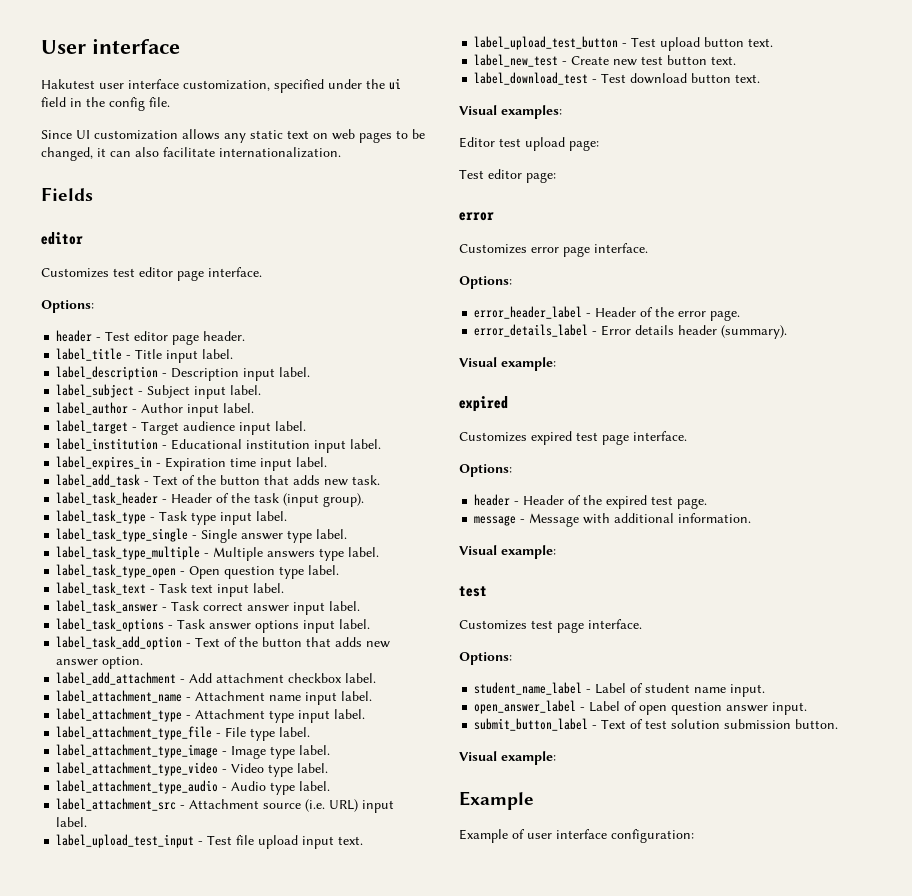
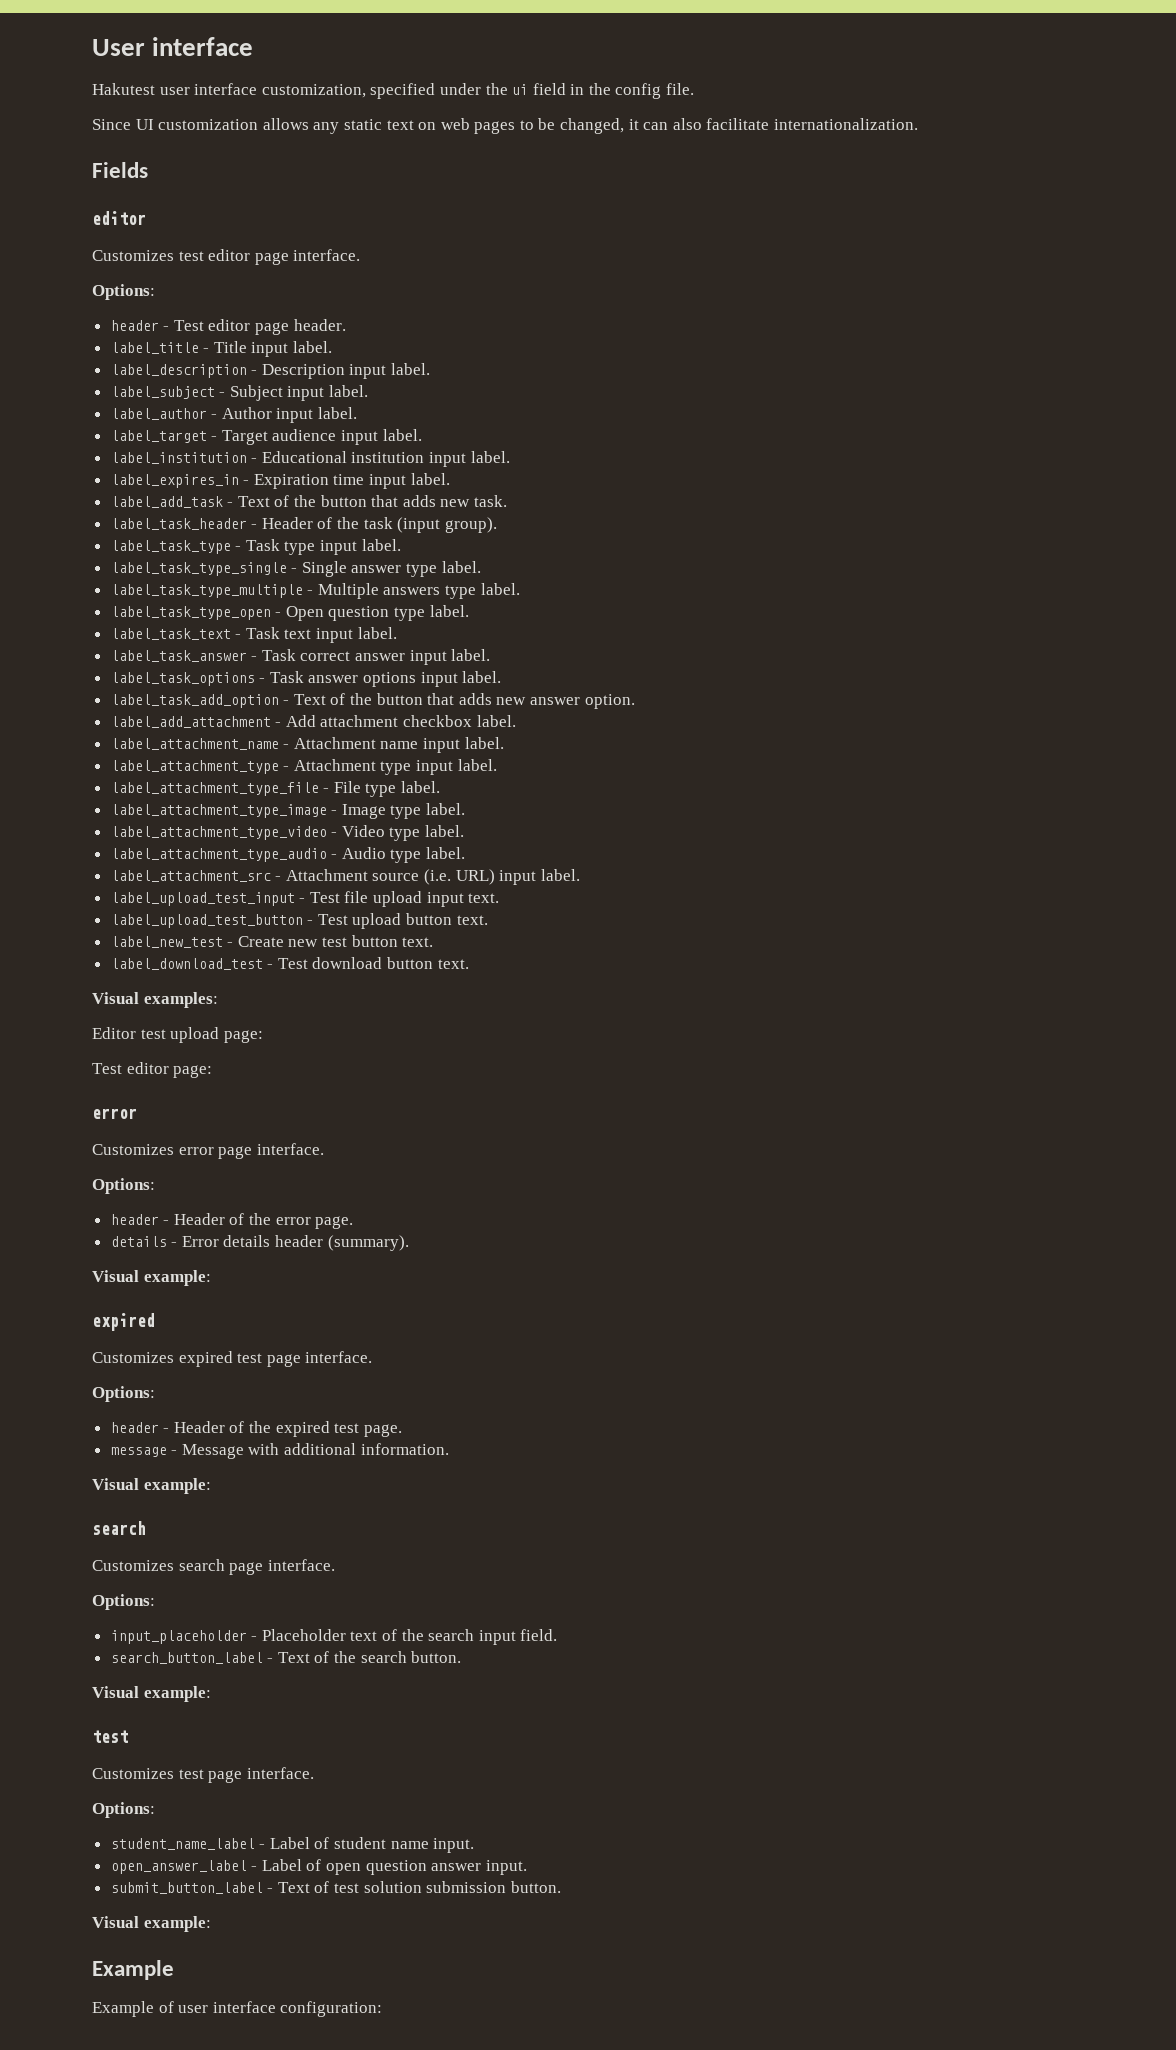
- error_header_label - Header of the error page.
+ header - Header of the error page.
- error_details_label - Error details header (summary).
+ details - Error details header (summary).
  message - Message with additional information.
+ Visual example:
+ search
+ Customizes search page interface.
+ Options:
+ input_placeholder - Placeholder text of the search input field.
+ search_button_label - Text of the search button.

